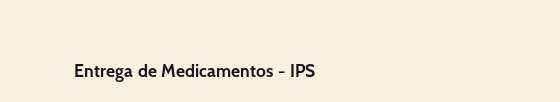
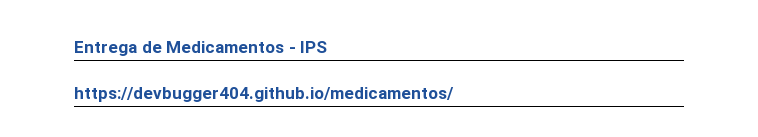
+ https://devbugger404.github.io/medicamentos/

